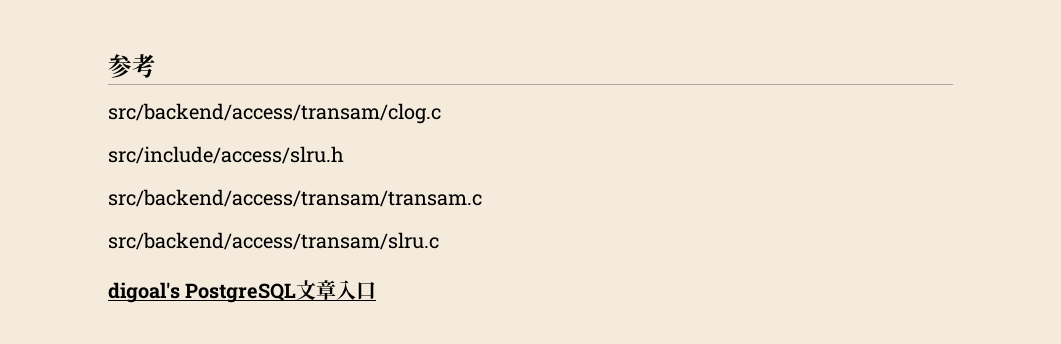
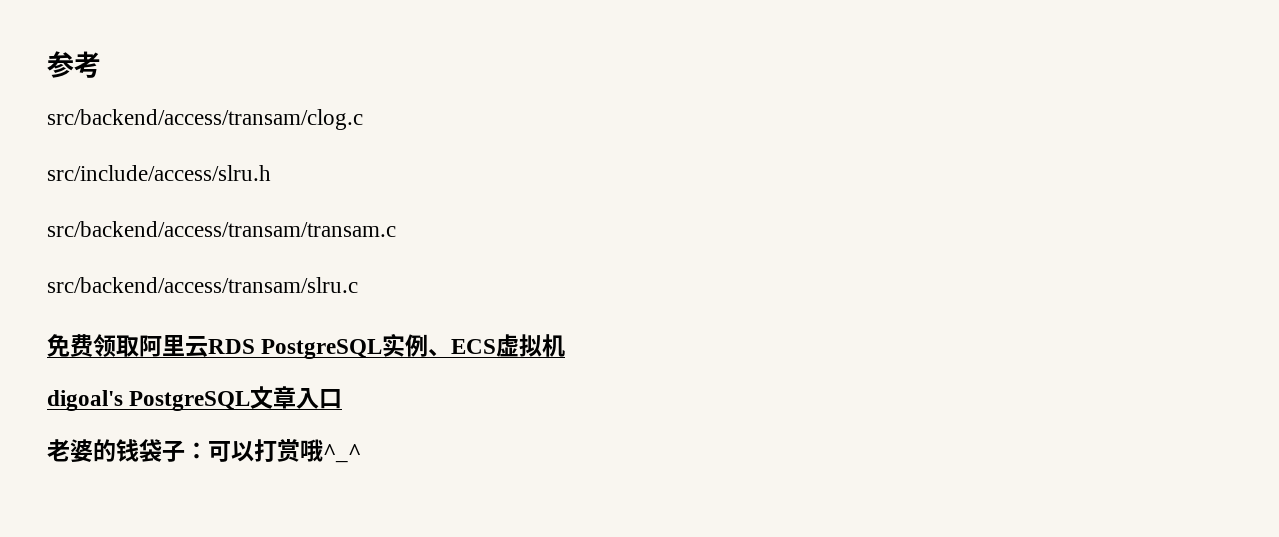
+ 免费领取阿里云RDS PostgreSQL实例、ECS虚拟机
  digoal's PostgreSQL文章入口
+ 老婆的钱袋子：可以打赏哦^_^

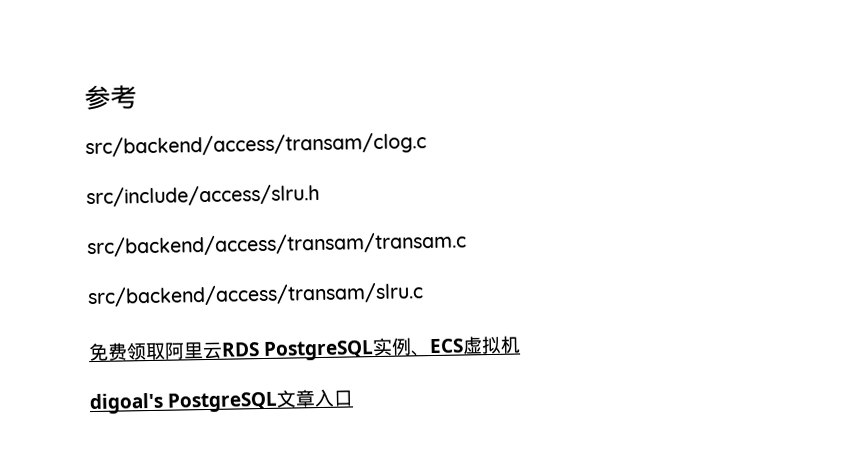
- 老婆的钱袋子：可以打赏哦^_^

